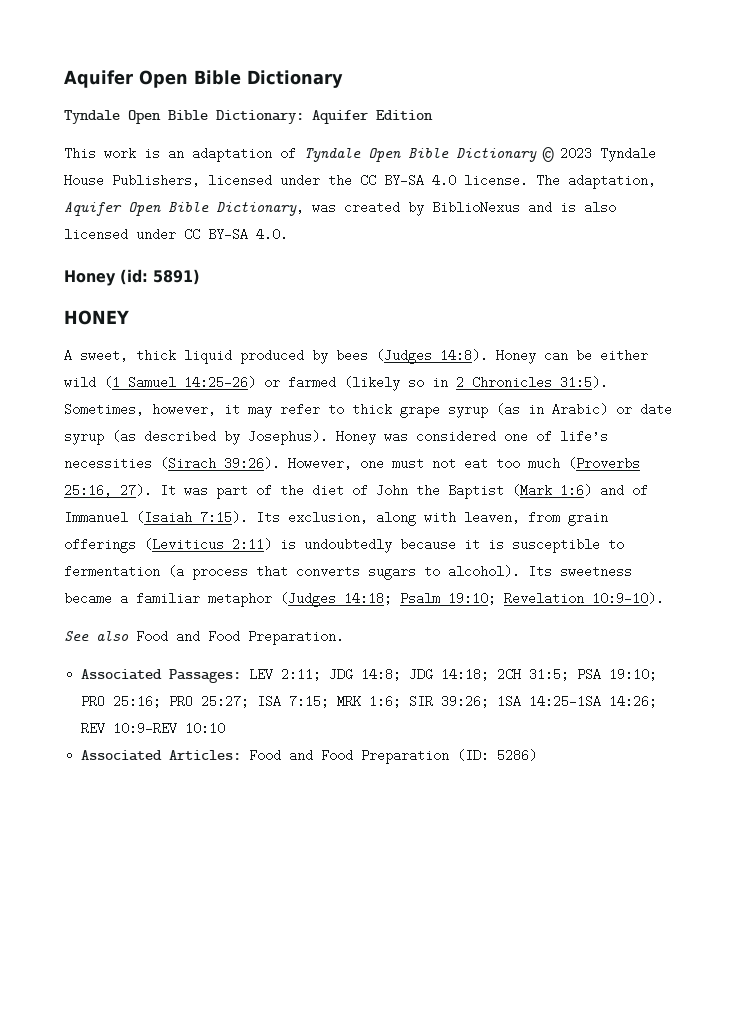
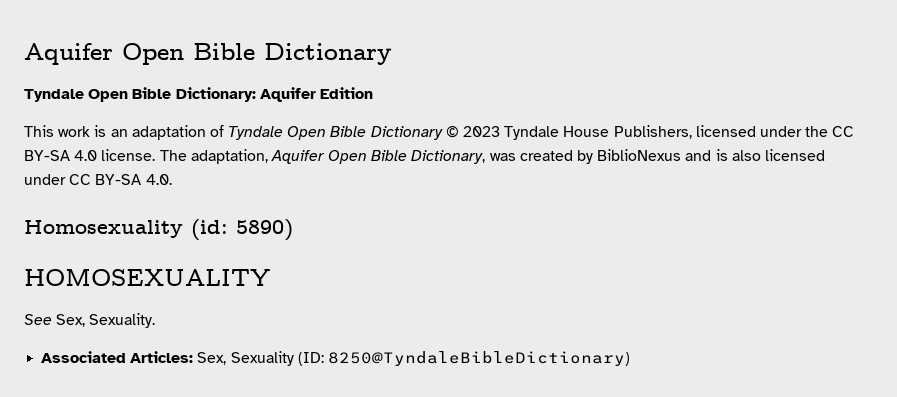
- Honey (id: 5891)
- HONEY
- A sweet, thick liquid produced by bees (Judges 14:8). Honey can be either wild (1 Samuel 14:25–26) or farmed (likely so in 2 Chronicles 31:5). Sometimes, however, it may refer to thick grape syrup (as in Arabic) or date syrup (as described by Josephus). Honey was considered one of life’s necessities (Sirach 39:26). However, one must not eat too much (Proverbs 25:16, 27). It was part of the diet of John the Baptist (Mark 1:6) and of Immanuel (Isaiah 7:15). Its exclusion, along with leaven, from grain offerings (Leviticus 2:11) is undoubtedly because it is susceptible to fermentation (a process that converts sugars to alcohol). Its sweetness became a familiar metaphor (Judges 14:18; Psalm 19:10; Revelation 10:9–10).
- See also Food and Food Preparation.
- Associated Passages: LEV 2:11; JDG 14:8; JDG 14:18; 2CH 31:5; PSA 19:10; PRO 25:16; PRO 25:27; ISA 7:15; MRK 1:6; SIR 39:26; 1SA 14:25–1SA 14:26; REV 10:9–REV 10:10
- Associated Articles: Food and Food Preparation (ID: 5286)
+ Homosexuality (id: 5890)
+ HOMOSEXUALITY
+ See Sex, Sexuality.
+ Associated Articles: Sex, Sexuality (ID: 8250@TyndaleBibleDictionary)

